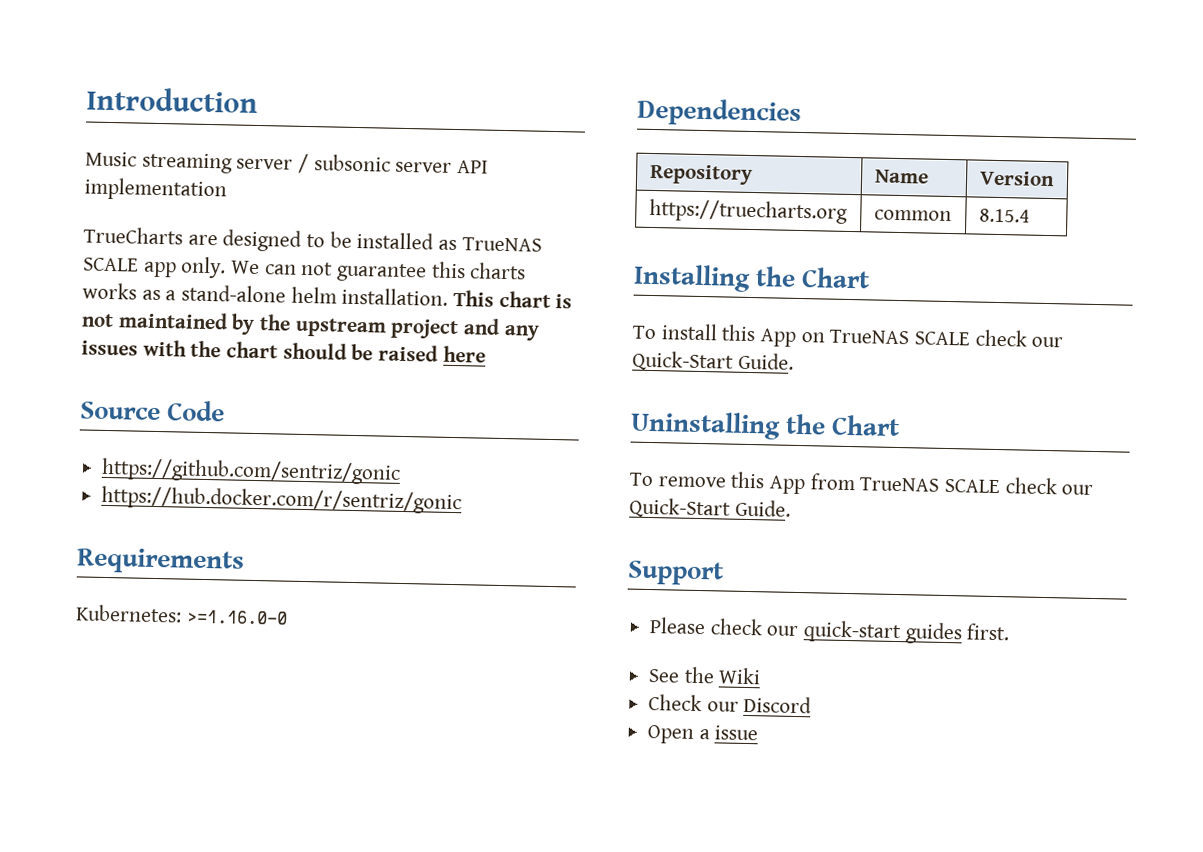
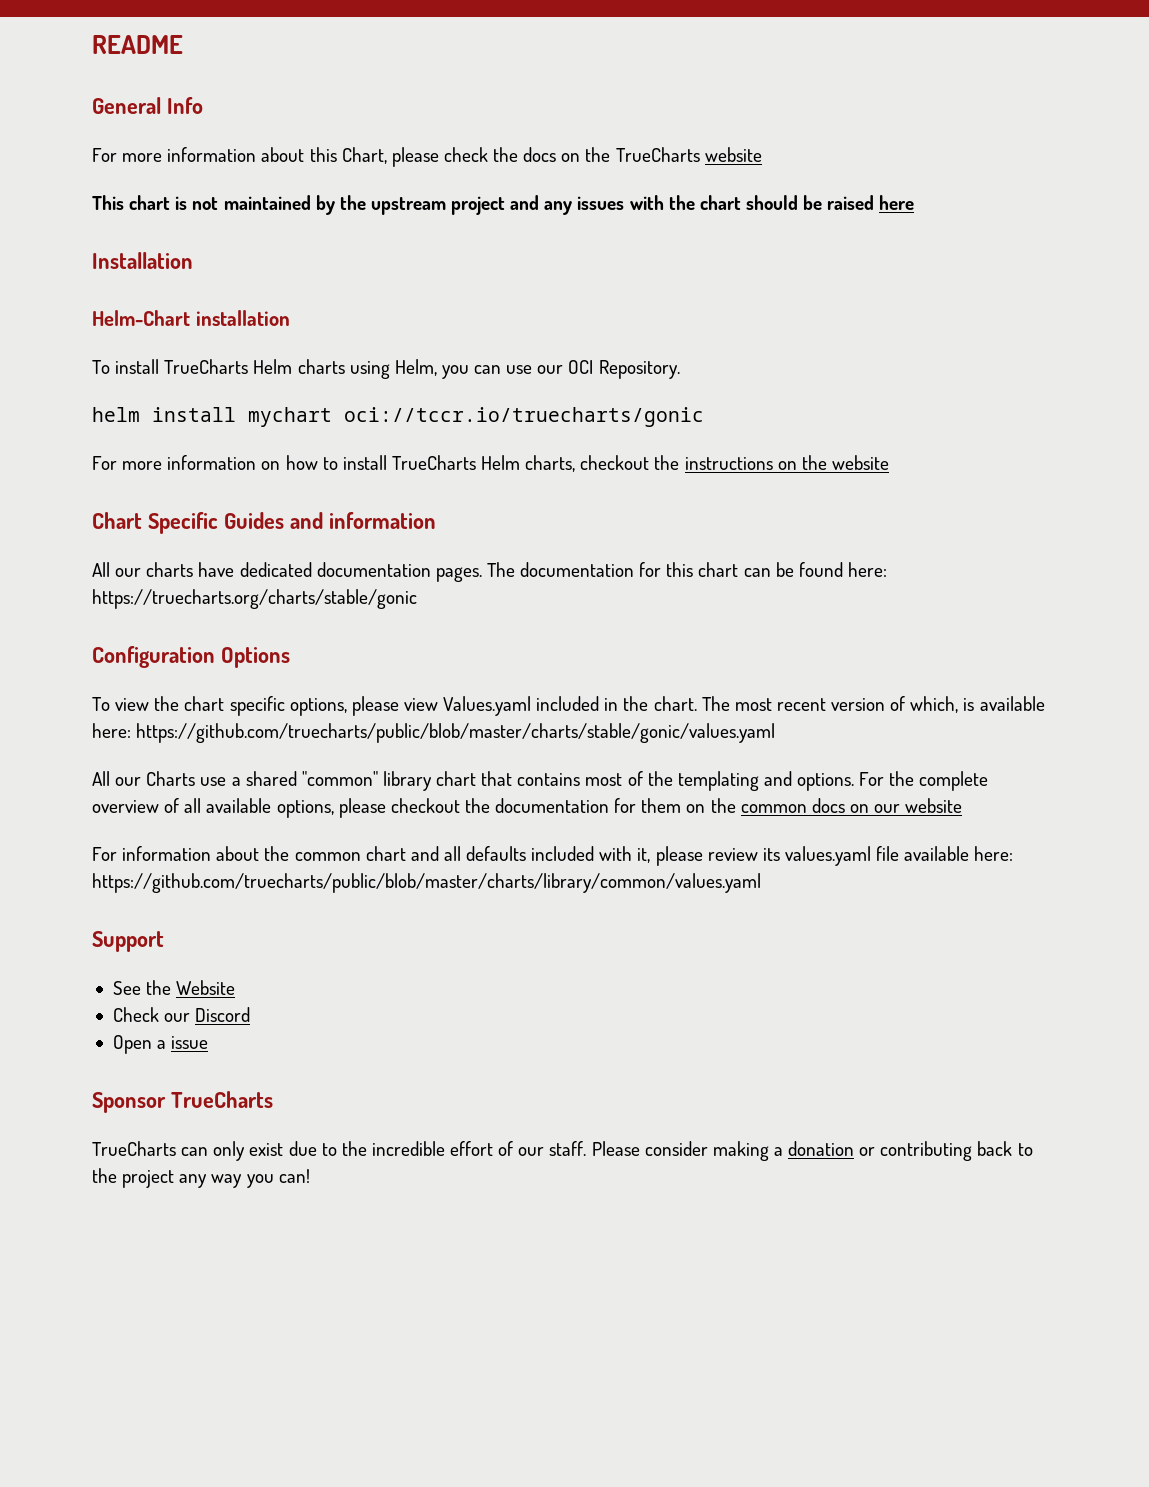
- Introduction
- Music streaming server / subsonic server API implementation
- TrueCharts are designed to be installed as TrueNAS SCALE app only. We can not guarantee this charts works as a stand-alone helm installation. This chart is not maintained by the upstream project and any issues with the chart should be raised here
+ README
+ General Info
+ For more information about this Chart, please check the docs on the TrueCharts website
+ This chart is not maintained by the upstream project and any issues with the chart should be raised here
- Source Code
- https://github.com/sentriz/gonic
- https://hub.docker.com/r/sentriz/gonic
- Requirements
- Kubernetes: >=1.16.0-0
- Dependencies
- Repository | Name | Version
- https://truecharts.org | common | 8.15.4
- Installing the Chart
- To install this App on TrueNAS SCALE check our Quick-Start Guide.
- Uninstalling the Chart
- To remove this App from TrueNAS SCALE check our Quick-Start Guide.
+ Installation
+ Helm-Chart installation
+ To install TrueCharts Helm charts using Helm, you can use our OCI Repository.
+ helm install mychart oci://tccr.io/truecharts/gonic
+ For more information on how to install TrueCharts Helm charts, checkout the instructions on the website
+ Chart Specific Guides and information
+ All our charts have dedicated documentation pages. The documentation for this chart can be found here: https://truecharts.org/charts/stable/gonic
+ Configuration Options
+ To view the chart specific options, please view Values.yaml included in the chart. The most recent version of which, is available here: https://github.com/truecharts/public/blob/master/charts/stable/gonic/values.yaml
+ All our Charts use a shared "common" library chart that contains most of the templating and options. For the complete overview of all available options, please checkout the documentation for them on the common docs on our website
+ For information about the common chart and all defaults included with it, please review its values.yaml file available here: https://github.com/truecharts/public/blob/master/charts/library/common/values.yaml
  Support
- Please check our quick-start guides first.
- See the Wiki
+ See the Website
+ Sponsor TrueCharts
+ TrueCharts can only exist due to the incredible effort of our staff. Please consider making a donation or contributing back to the project any way you can!

